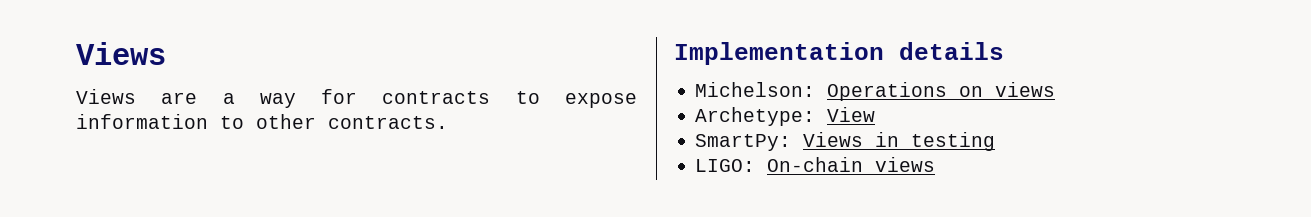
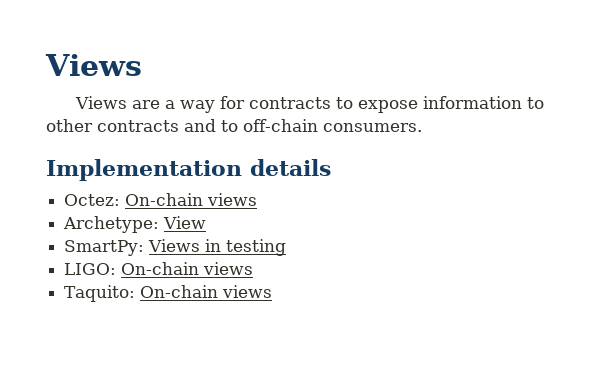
- Views are a way for contracts to expose information to other contracts.
+ Views are a way for contracts to expose information to other contracts and to off-chain consumers.
- Michelson: Operations on views
+ Octez: On-chain views
+ Taquito: On-chain views

